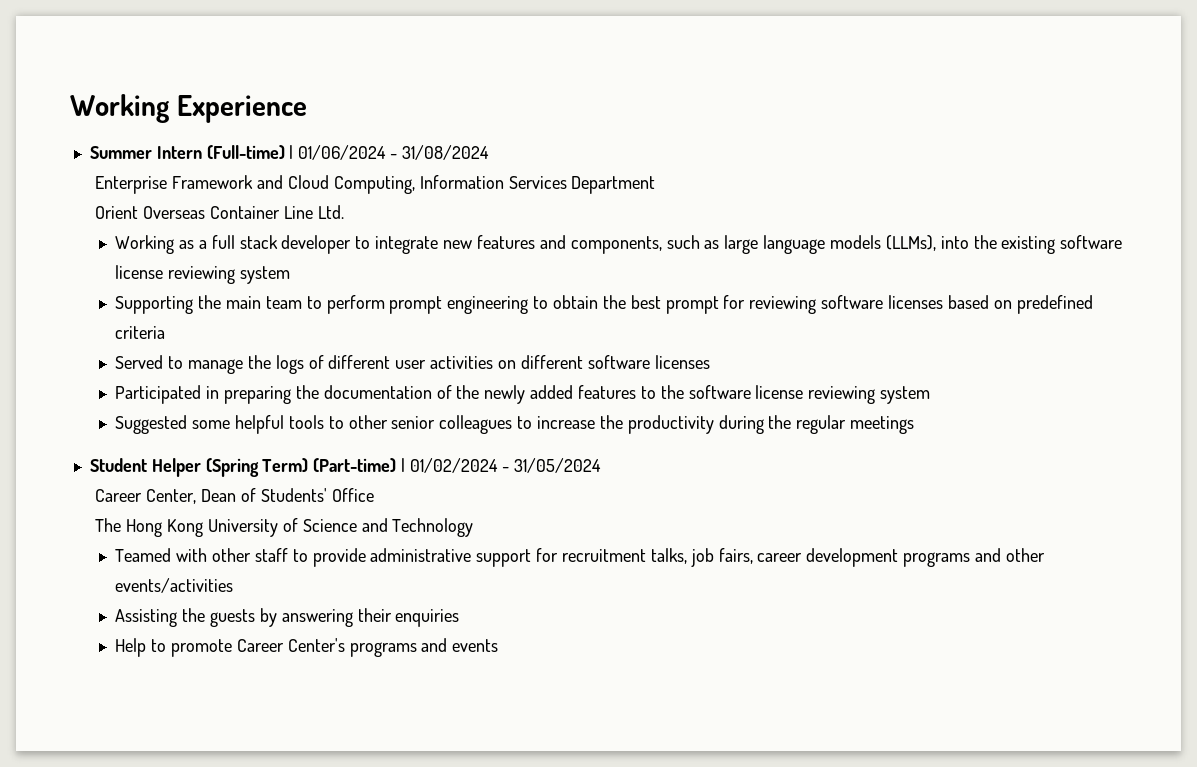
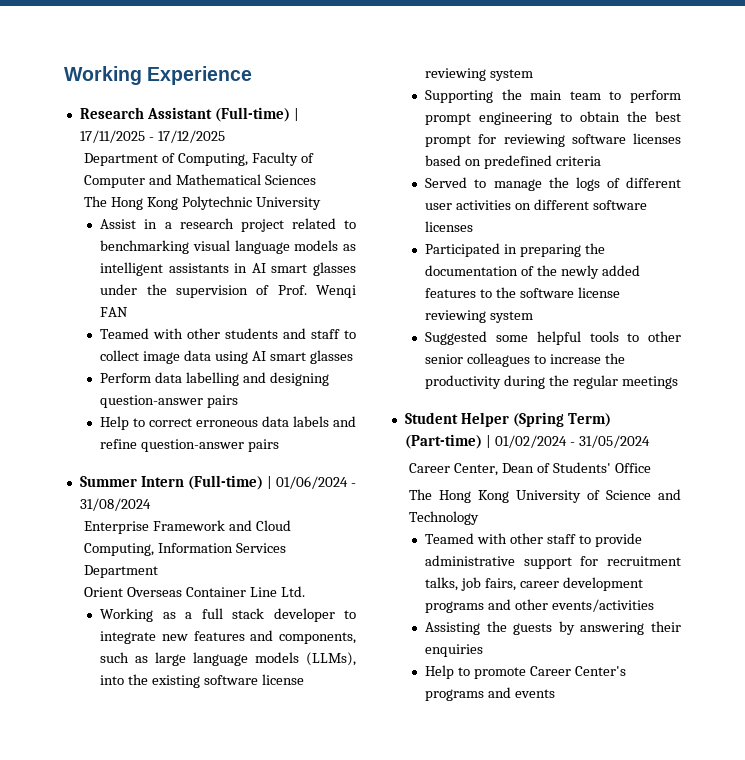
+ Research Assistant (Full-time) | 17/11/2025 - 17/12/2025
+ Department of Computing, Faculty of Computer and Mathematical Sciences
+ The Hong Kong Polytechnic University
+ Assist in a research project related to benchmarking visual language models as intelligent assistants in AI smart glasses under the supervision of Prof. Wenqi FAN
+ Teamed with other students and staff to collect image data using AI smart glasses
+ Perform data labelling and designing question-answer pairs
+ Help to correct erroneous data labels and refine question-answer pairs

